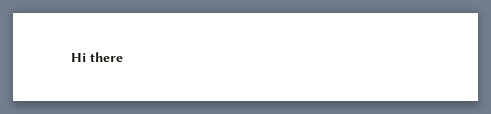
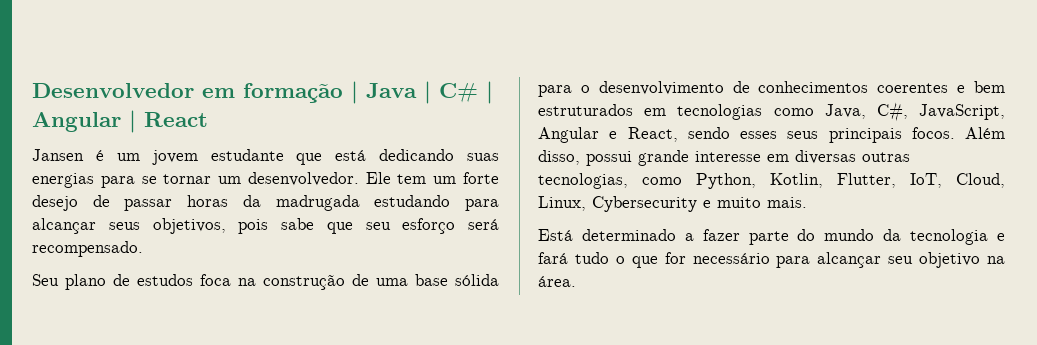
- Hi there
+ Desenvolvedor em formação | Java | C# | Angular | React
+ Jansen é um jovem estudante que está dedicando suas energias para se tornar um desenvolvedor. Ele tem um forte desejo de passar horas da madrugada estudando para alcançar seus objetivos, pois sabe que seu esforço será recompensado.
+ Seu plano de estudos foca na construção de uma base sólida para o desenvolvimento de conhecimentos coerentes e bem estruturados em tecnologias como Java, C#, JavaScript, Angular e React, sendo esses seus principais focos. Além disso, possui grande interesse em diversas outras tecnologias, como Python, Kotlin, Flutter, IoT, Cloud, Linux, Cybersecurity e muito mais.
+ Está determinado a fazer parte do mundo da tecnologia e fará tudo o que for necessário para alcançar seu objetivo na área.

